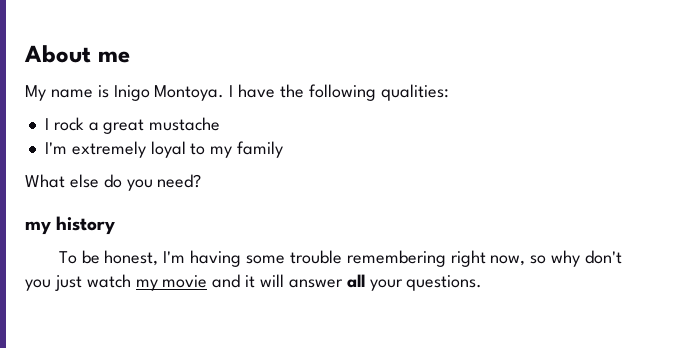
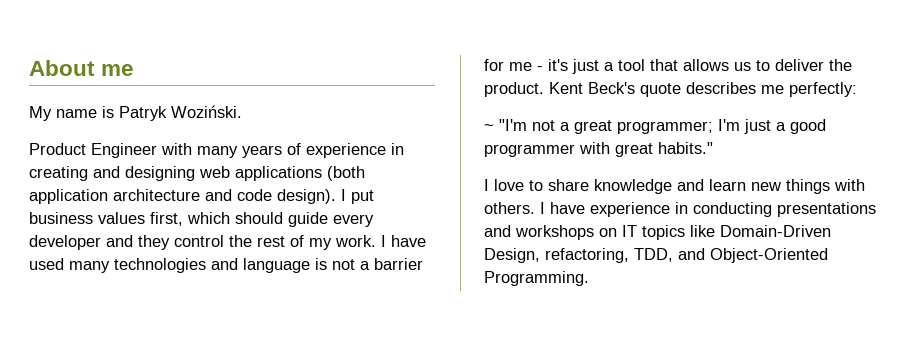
- My name is Inigo Montoya. I have the following qualities:
- I rock a great mustache
- I'm extremely loyal to my family
- What else do you need?
- my history
- To be honest, I'm having some trouble remembering right now, so why don't you just watch my movie and it will answer all your questions.
+ My name is Patryk Woziński.
+ Product Engineer with many years of experience in creating and designing web applications (both application architecture and code design). I put business values first, which should guide every developer and they control the rest of my work. I have used many technologies and language is not a barrier for me - it's just a tool that allows us to deliver the product. Kent Beck's quote describes me perfectly:
+ ~ "I'm not a great programmer; I'm just a good programmer with great habits."
+ I love to share knowledge and learn new things with others. I have experience in conducting presentations and workshops on IT topics like Domain-Driven Design, refactoring, TDD, and Object-Oriented Programming.

